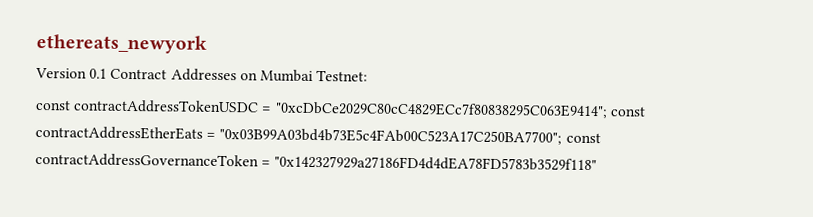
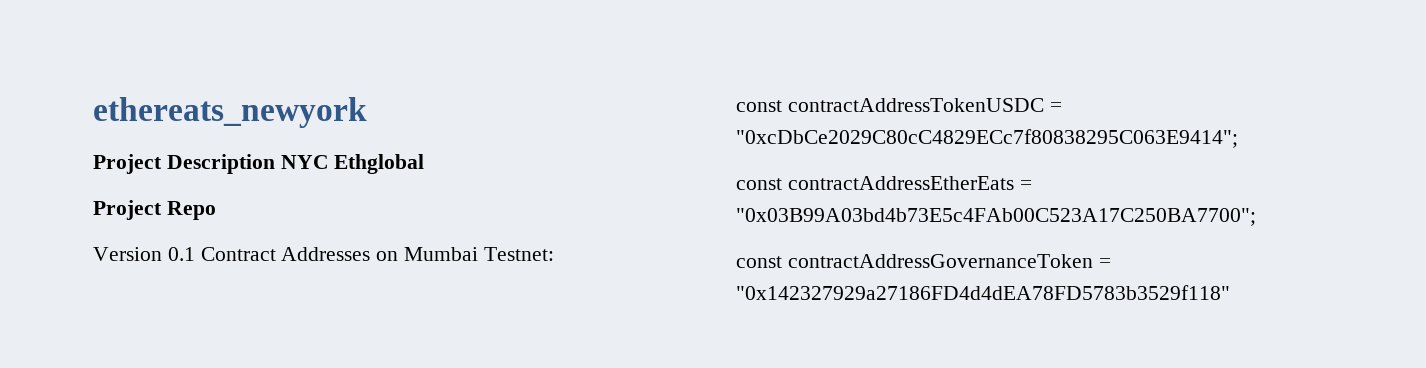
+ Project Description NYC Ethglobal
+ Project Repo
- const contractAddressTokenUSDC = "0xcDbCe2029C80cC4829ECc7f80838295C063E9414"; const contractAddressEtherEats = "0x03B99A03bd4b73E5c4FAb00C523A17C250BA7700"; const contractAddressGovernanceToken = "0x142327929a27186FD4d4dEA78FD5783b3529f118"
+ const contractAddressTokenUSDC = "0xcDbCe2029C80cC4829ECc7f80838295C063E9414";
+ const contractAddressEtherEats = "0x03B99A03bd4b73E5c4FAb00C523A17C250BA7700";
+ const contractAddressGovernanceToken = "0x142327929a27186FD4d4dEA78FD5783b3529f118"

